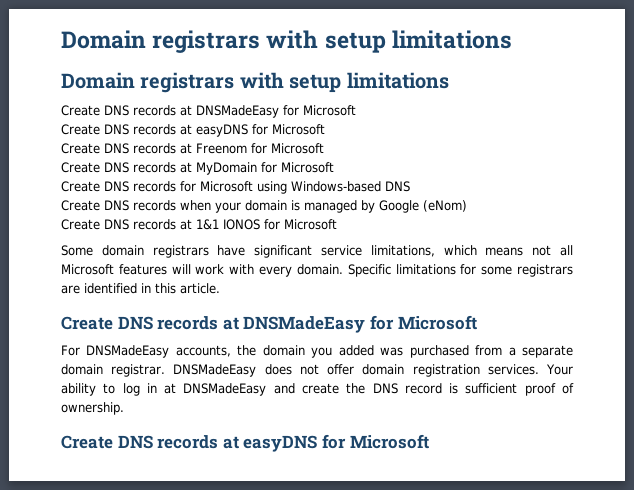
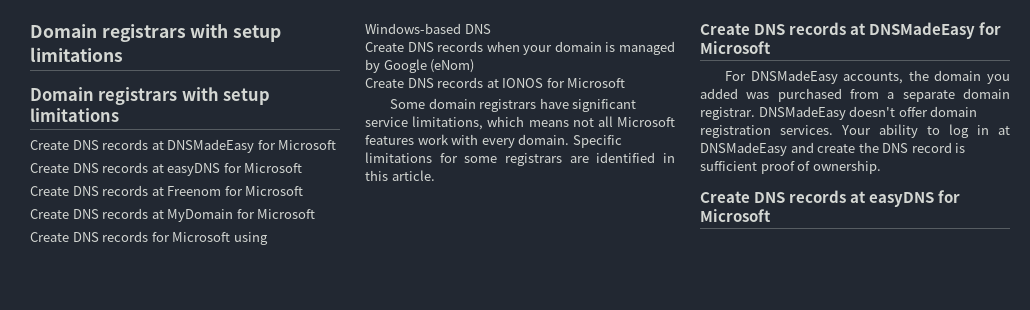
- Create DNS records at 1&1 IONOS for Microsoft
+ Create DNS records at IONOS for Microsoft
- Some domain registrars have significant service limitations, which means not all Microsoft features will work with every domain.
+ Some domain registrars have significant service limitations, which means not all Microsoft features work with every domain.
- DNSMadeEasy does not offer domain registration services.
+ DNSMadeEasy doesn't offer domain registration services.

